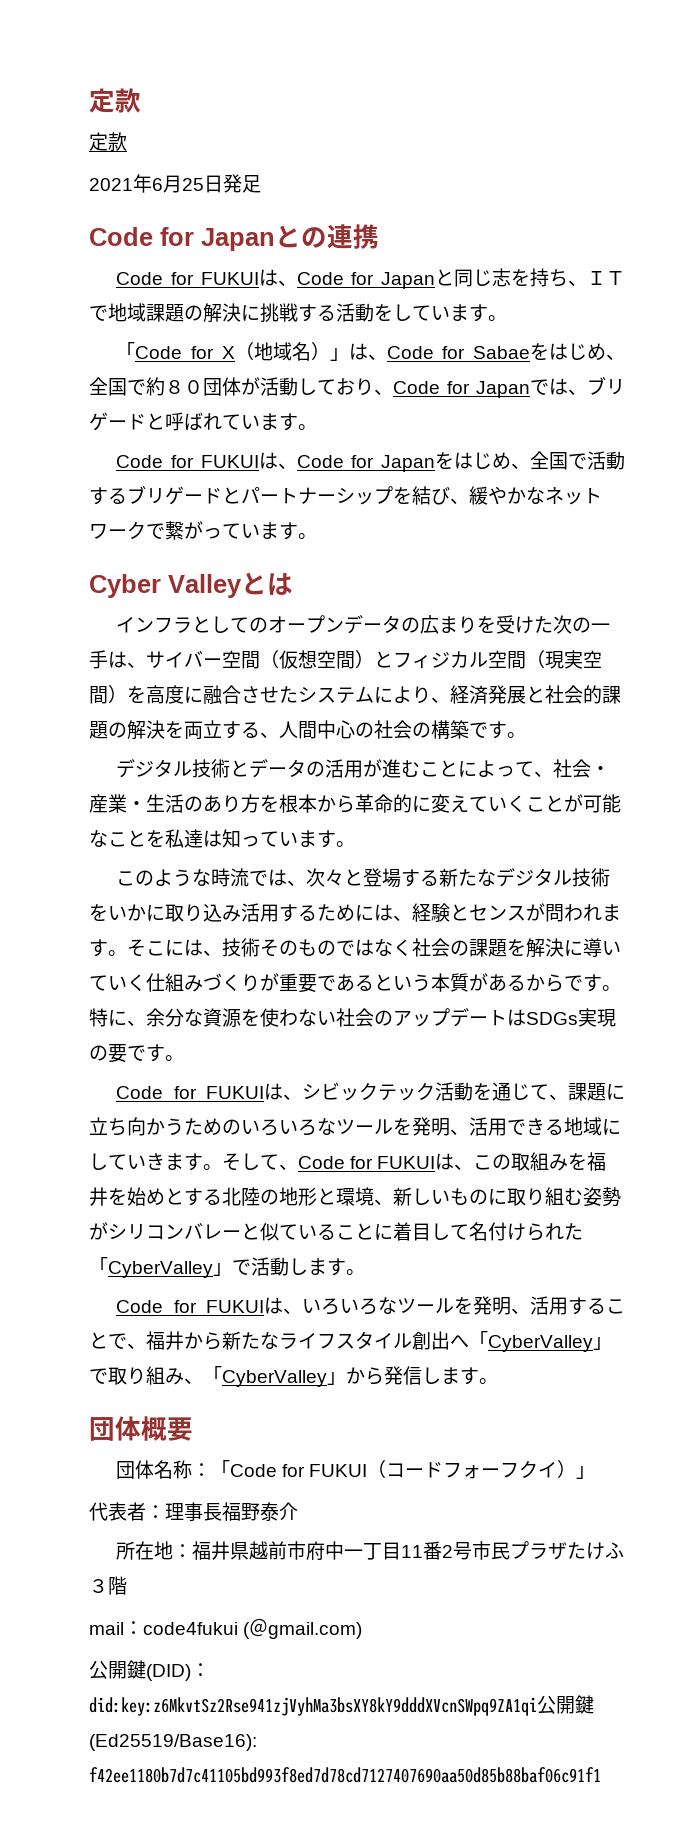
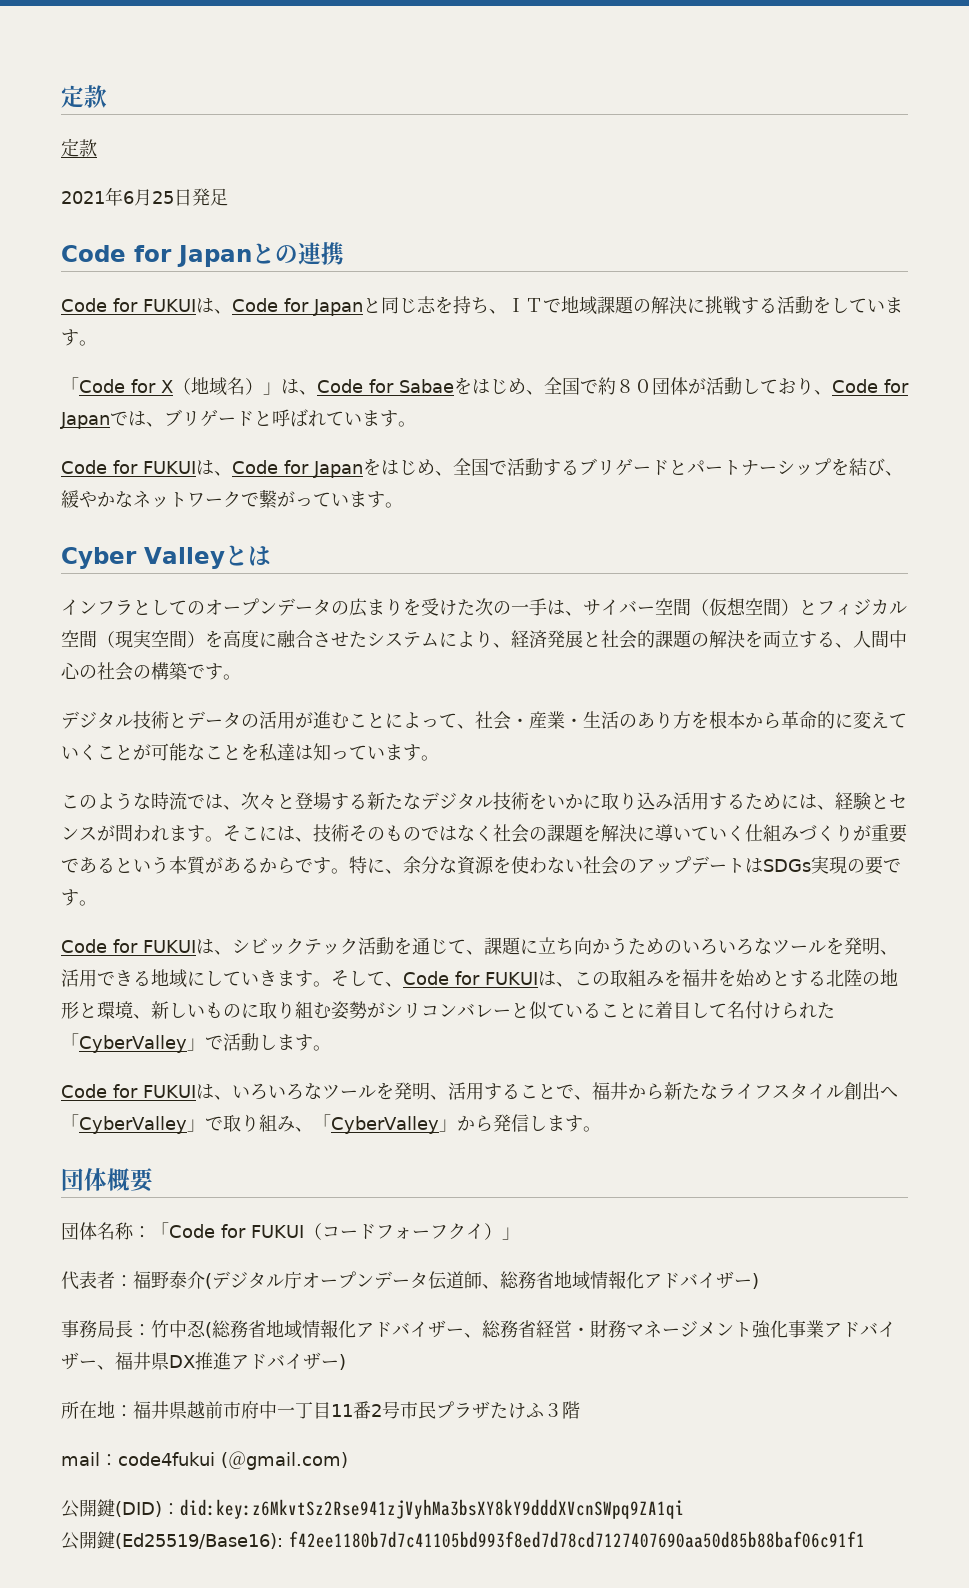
- 代表者：理事長福野泰介
+ 代表者：福野泰介(デジタル庁オープンデータ伝道師、総務省地域情報化アドバイザー)
+ 事務局長：竹中忍(総務省地域情報化アドバイザー、総務省経営・財務マネージメント強化事業アドバイザー、福井県DX推進アドバイザー)
- 公開鍵(DID)：did:key:z6MkvtSz2Rse941zjVyhMa3bsXY8kY9dddXVcnSWpq9ZA1qi公開鍵(Ed25519/Base16): f42ee1180b7d7c41105bd993f8ed7d78cd7127407690aa50d85b88baf06c91f1
+ 公開鍵(DID)：did:key:z6MkvtSz2Rse941zjVyhMa3bsXY8kY9dddXVcnSWpq9ZA1qi
+ 公開鍵(Ed25519/Base16): f42ee1180b7d7c41105bd993f8ed7d78cd7127407690aa50d85b88baf06c91f1

